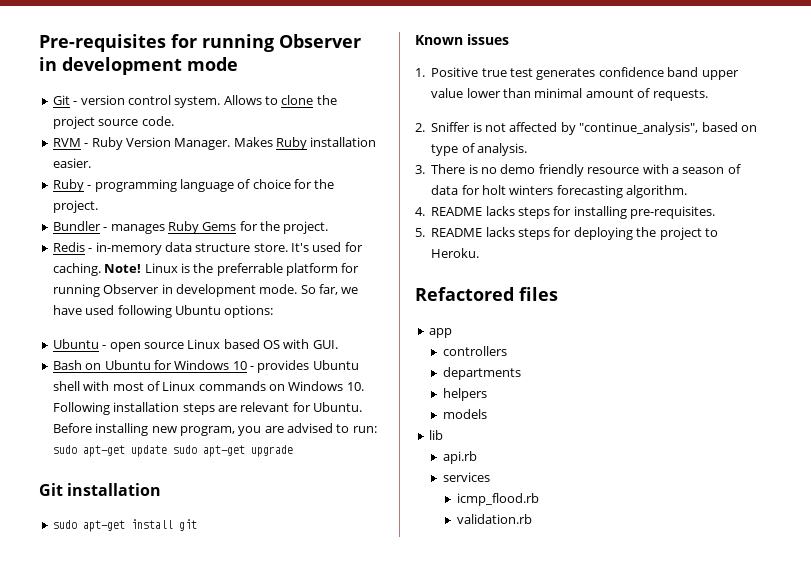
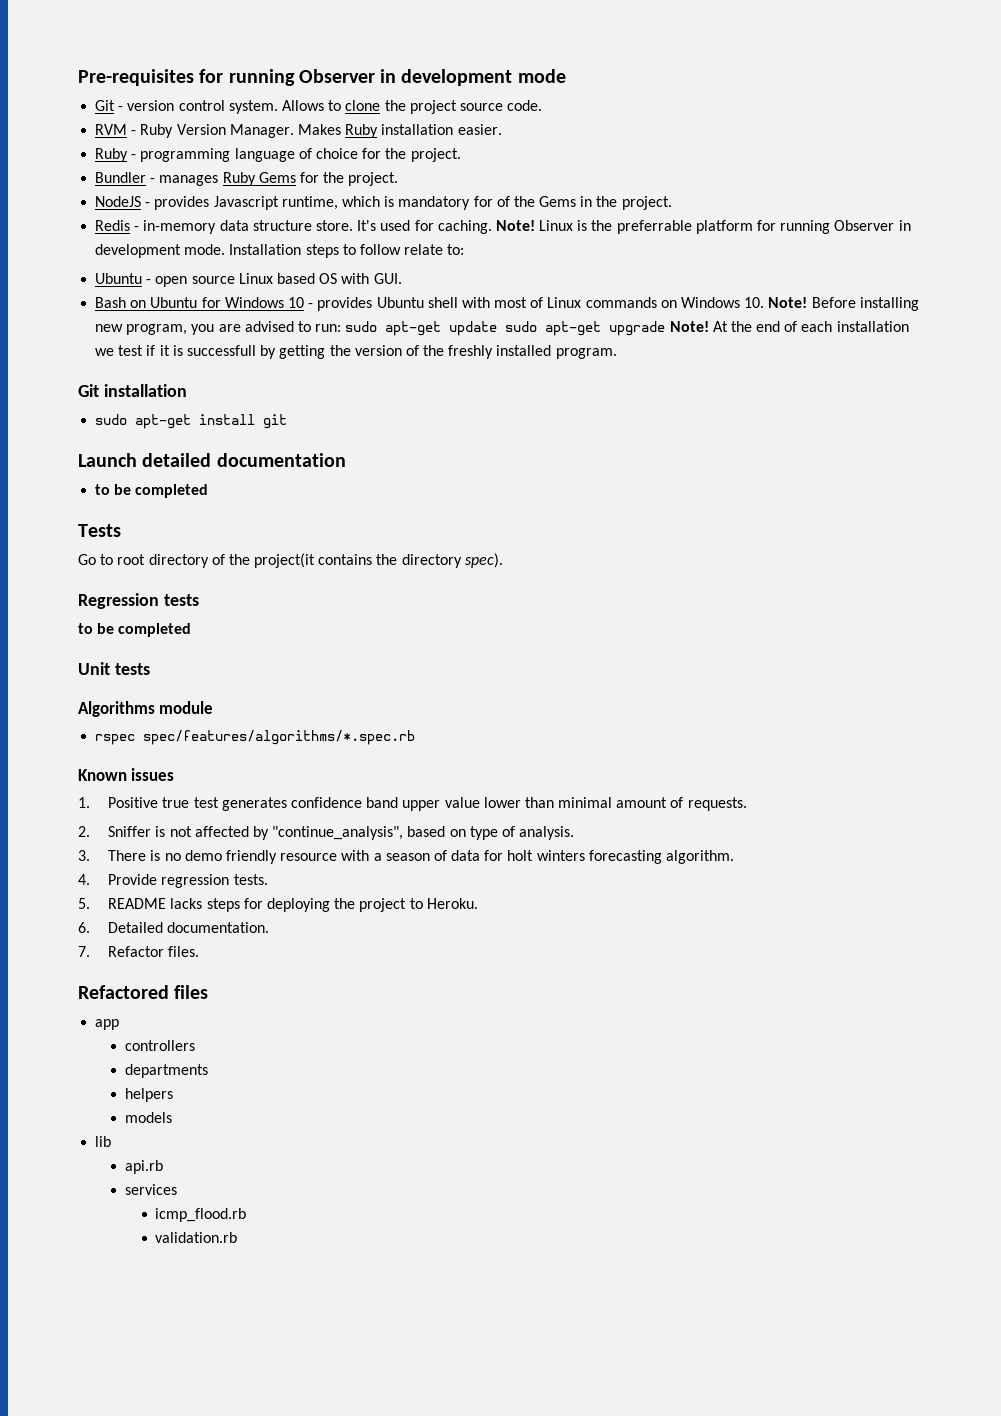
+ NodeJS - provides Javascript runtime, which is mandatory for of the Gems in the project.
- So far, we have used following Ubuntu options:
+ Installation steps to follow relate to:
- Bash on Ubuntu for Windows 10 - provides Ubuntu shell with most of Linux commands on Windows 10. Following installation steps are relevant for Ubuntu.
+ Bash on Ubuntu for Windows 10 - provides Ubuntu shell with most of Linux commands on Windows 10. Note!
- Before installing new program, you are advised to run: sudo apt-get update sudo apt-get upgrade
+ Before installing new program, you are advised to run: sudo apt-get update sudo apt-get upgrade Note! At the end of each installation we test if it is successfull by getting the version of the freshly installed program.
+ Launch detailed documentation
+ to be completed
+ Tests
+ Go to root directory of the project(it contains the directory spec).
+ Regression tests
+ to be completed
+ Unit tests
+ Algorithms module
+ rspec spec/features/algorithms/*.spec.rb
- 4. README lacks steps for installing pre-requisites.
+ 4. Provide regression tests.
+ 6. Detailed documentation.
+ 7. Refactor files.

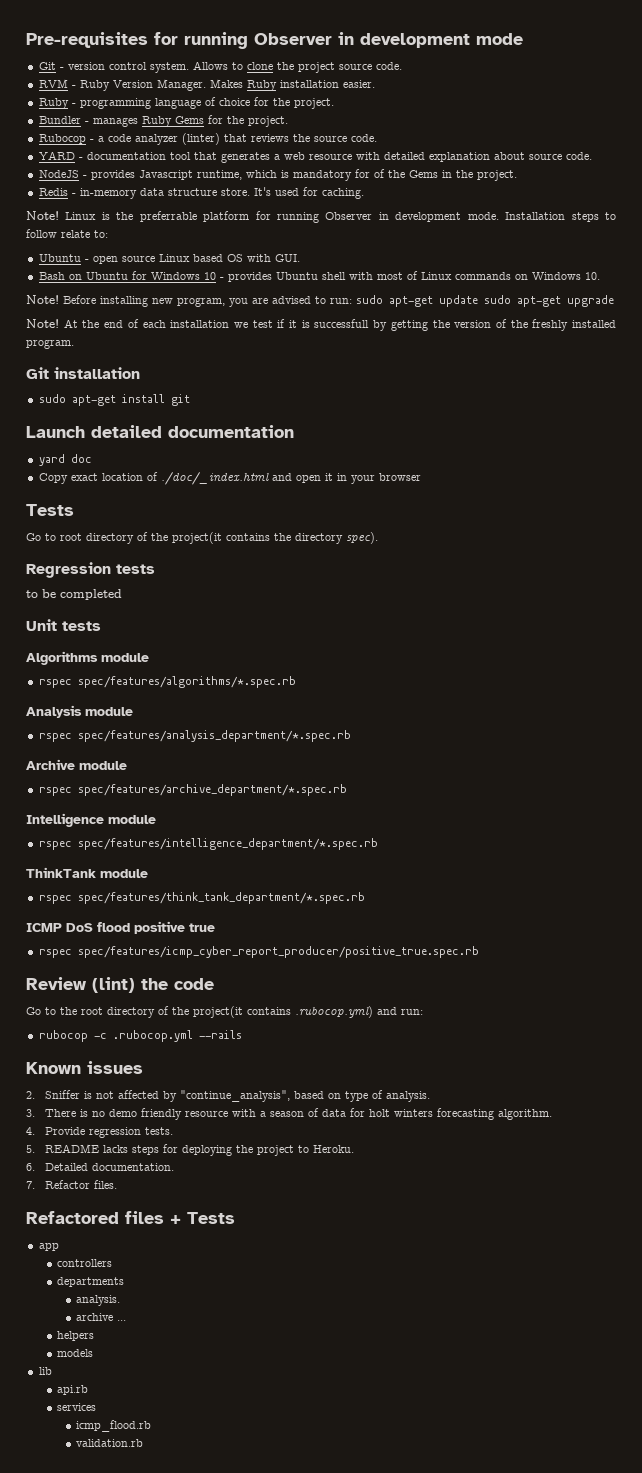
+ Rubocop - a code analyzer (linter) that reviews the source code.
+ YARD - documentation tool that generates a web resource with detailed explanation about source code.
- It's used for caching. Note!
+ It's used for caching.
+ Note!
- Bash on Ubuntu for Windows 10 - provides Ubuntu shell with most of Linux commands on Windows 10. Note!
+ Bash on Ubuntu for Windows 10 - provides Ubuntu shell with most of Linux commands on Windows 10.
+ Note!
- Before installing new program, you are advised to run: sudo apt-get update sudo apt-get upgrade Note!
+ Before installing new program, you are advised to run: sudo apt-get update sudo apt-get upgrade
+ Note!
  Launch detailed documentation
- to be completed
+ yard doc
+ Copy exact location of ./doc/_index.html and open it in your browser
+ Analysis module
+ rspec spec/features/analysis_department/*.spec.rb
+ Archive module
+ rspec spec/features/archive_department/*.spec.rb
+ Intelligence module
+ rspec spec/features/intelligence_department/*.spec.rb
+ ThinkTank module
+ rspec spec/features/think_tank_department/*.spec.rb
+ ICMP DoS flood positive true
+ rspec spec/features/icmp_cyber_report_producer/positive_true.spec.rb
+ Review (lint) the code
+ Go to the root directory of the project(it contains .rubocop.yml) and run:
+ rubocop -c .rubocop.yml --rails
  Known issues
- 1. Positive true test generates confidence band upper value lower than minimal amount of requests.
- Refactored files
+ Refactored files + Tests
  departments
+ analysis.
+ archive ...

